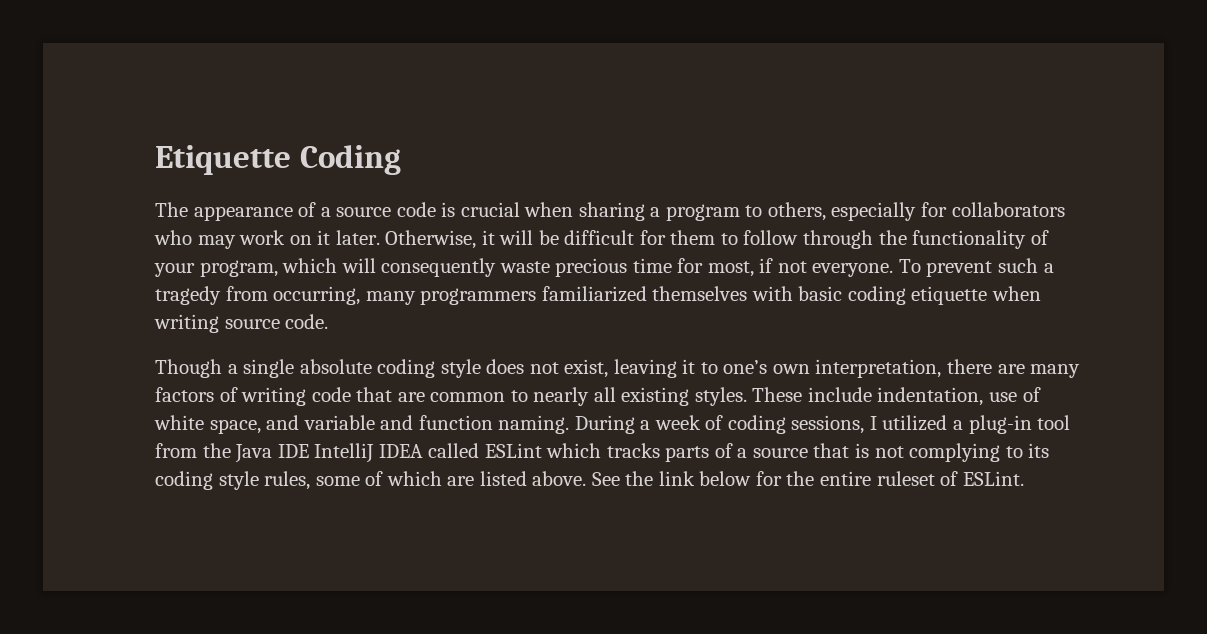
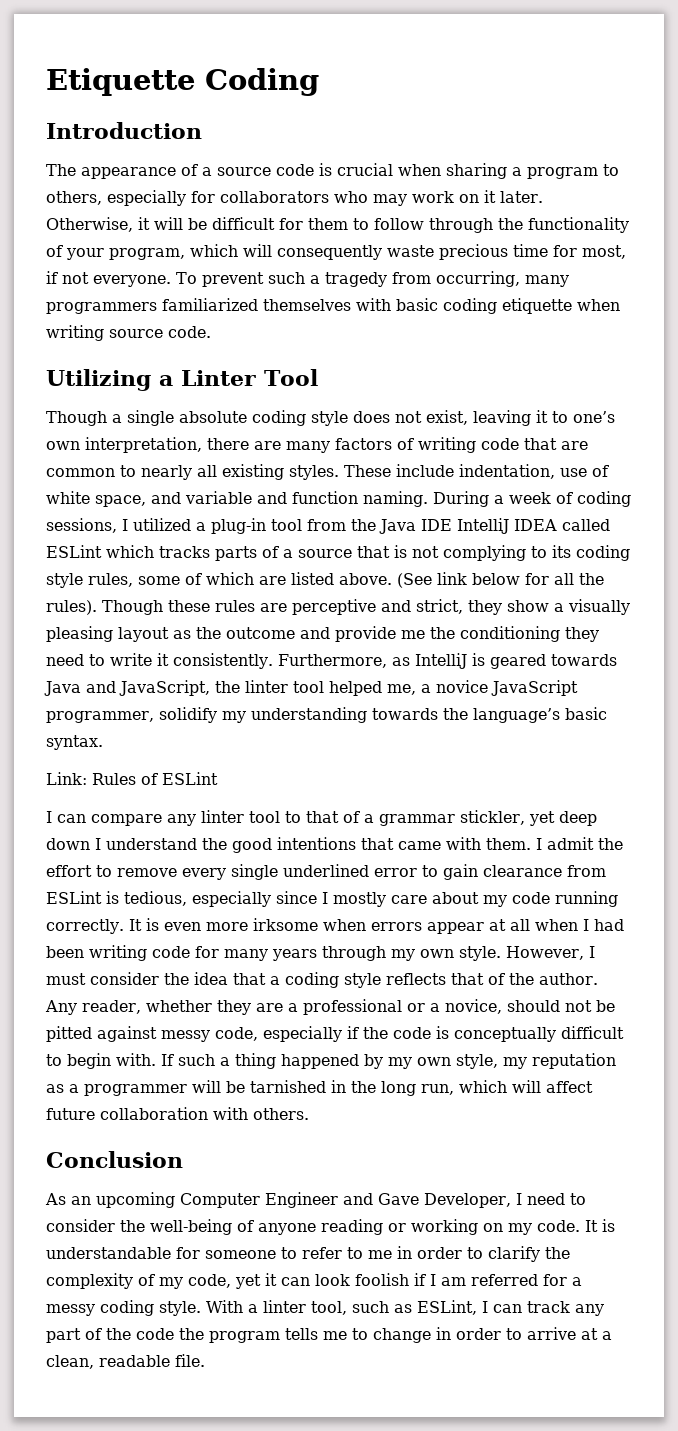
+ Introduction
+ Utilizing a Linter Tool
- See the link below for the entire ruleset of ESLint.
+ (See link below for all the rules). Though these rules are perceptive and strict, they show a visually pleasing layout as the outcome and provide me the conditioning they need to write it consistently. Furthermore, as IntelliJ is geared towards Java and JavaScript, the linter tool helped me, a novice JavaScript programmer, solidify my understanding towards the language’s basic syntax.
+ Link: Rules of ESLint
+ I can compare any linter tool to that of a grammar stickler, yet deep down I understand the good intentions that came with them. I admit the effort to remove every single underlined error to gain clearance from ESLint is tedious, especially since I mostly care about my code running correctly. It is even more irksome when errors appear at all when I had been writing code for many years through my own style. However, I must consider the idea that a coding style reflects that of the author. Any reader, whether they are a professional or a novice, should not be pitted against messy code, especially if the code is conceptually difficult to begin with. If such a thing happened by my own style, my reputation as a programmer will be tarnished in the long run, which will affect future collaboration with others.
+ Conclusion
+ As an upcoming Computer Engineer and Gave Developer, I need to consider the well-being of anyone reading or working on my code. It is understandable for someone to refer to me in order to clarify the complexity of my code, yet it can look foolish if I am referred for a messy coding style. With a linter tool, such as ESLint, I can track any part of the code the program tells me to change in order to arrive at a clean, readable file.

